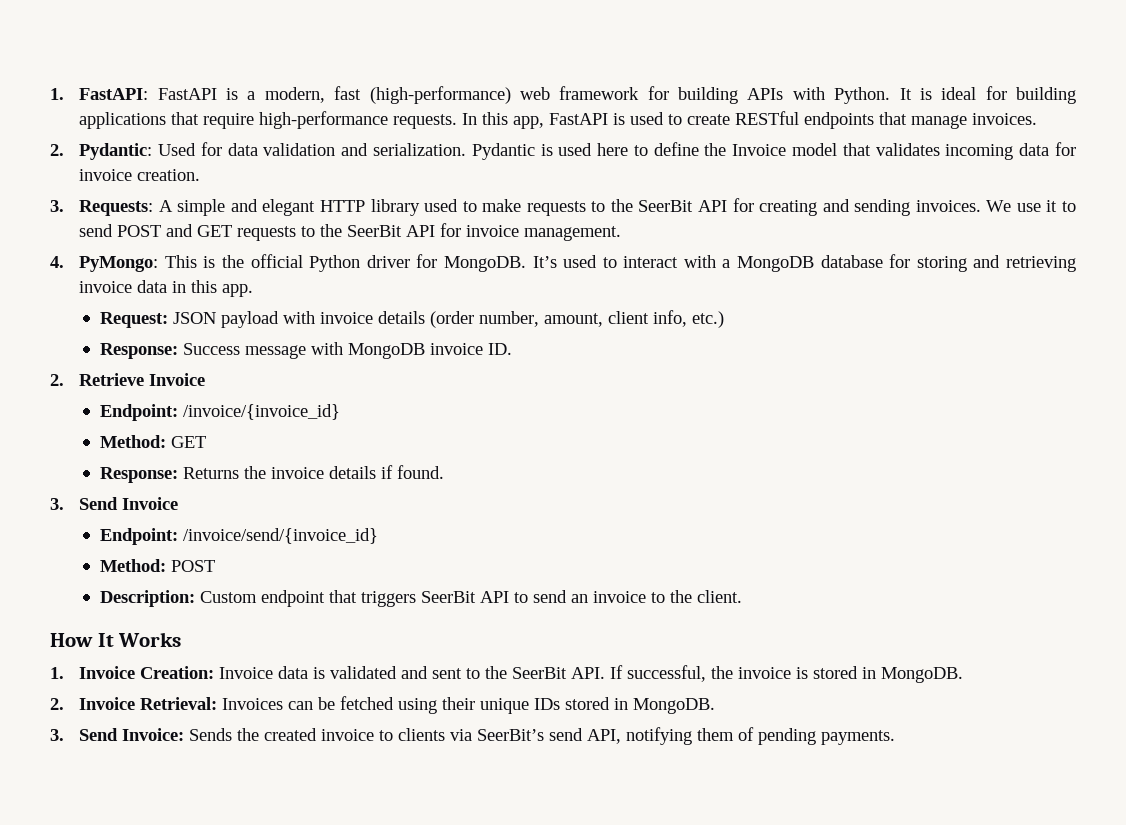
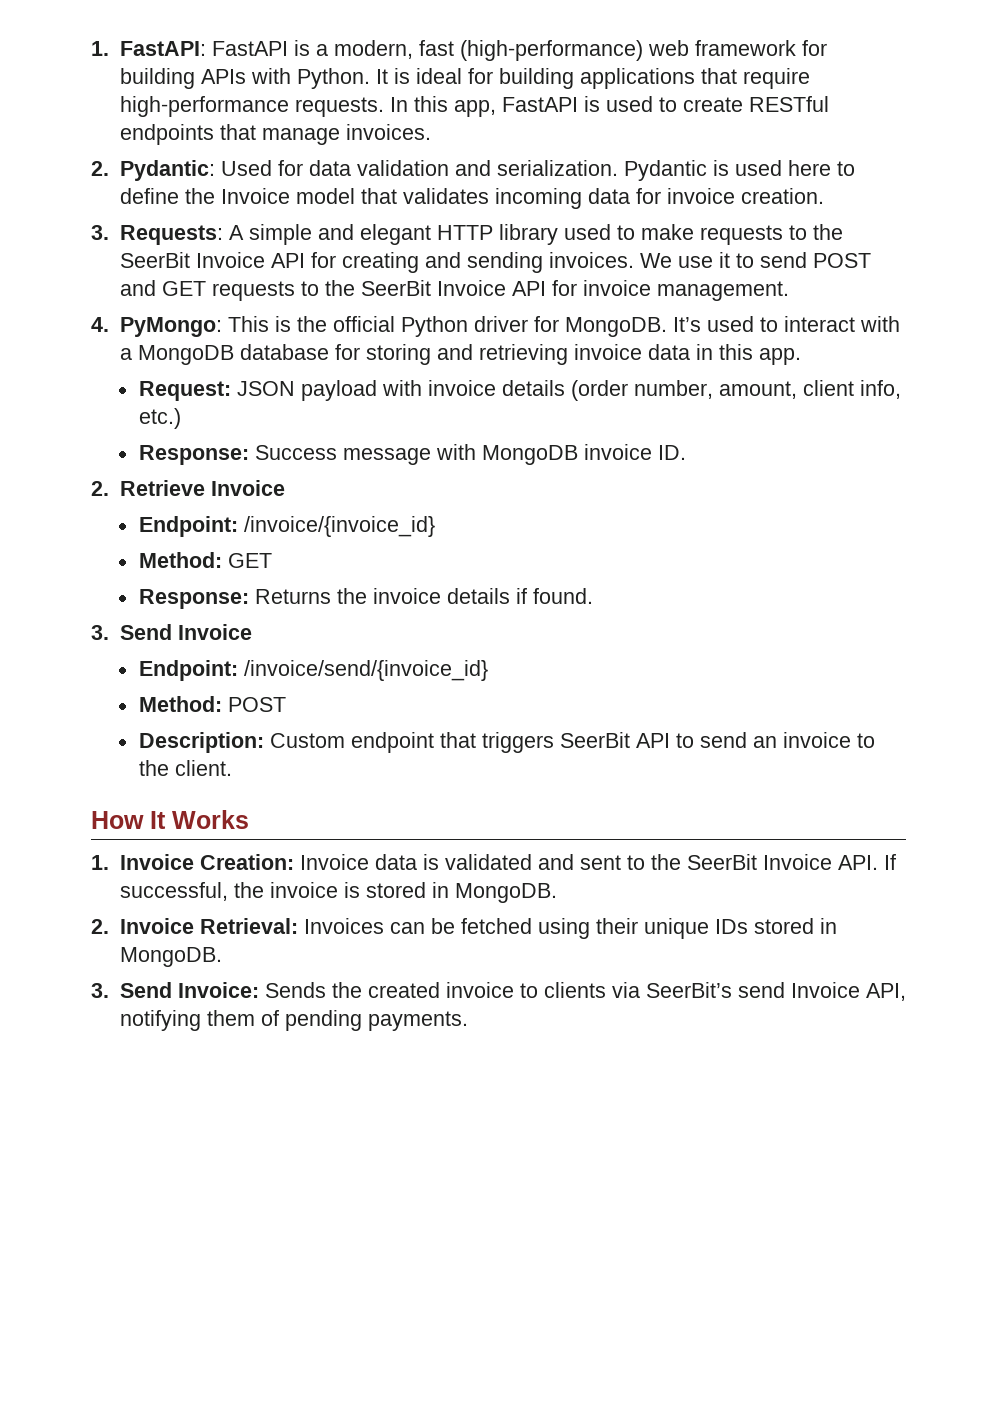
- 3. Requests: A simple and elegant HTTP library used to make requests to the SeerBit API for creating and sending invoices.
+ 3. Requests: A simple and elegant HTTP library used to make requests to the SeerBit Invoice API for creating and sending invoices.
- We use it to send POST and GET requests to the SeerBit API for invoice management.
+ We use it to send POST and GET requests to the SeerBit Invoice API for invoice management.
- 1. Invoice Creation: Invoice data is validated and sent to the SeerBit API. If successful, the invoice is stored in MongoDB.
+ 1. Invoice Creation: Invoice data is validated and sent to the SeerBit Invoice API. If successful, the invoice is stored in MongoDB.
- 3. Send Invoice: Sends the created invoice to clients via SeerBit’s send API, notifying them of pending payments.
+ 3. Send Invoice: Sends the created invoice to clients via SeerBit’s send Invoice API, notifying them of pending payments.

